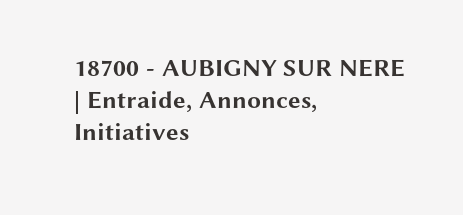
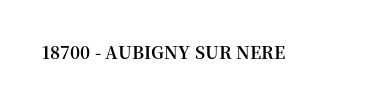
- 18700 - AUBIGNY SUR NERE | Entraide, Annonces, Initiatives
+ 18700 - AUBIGNY SUR NERE

